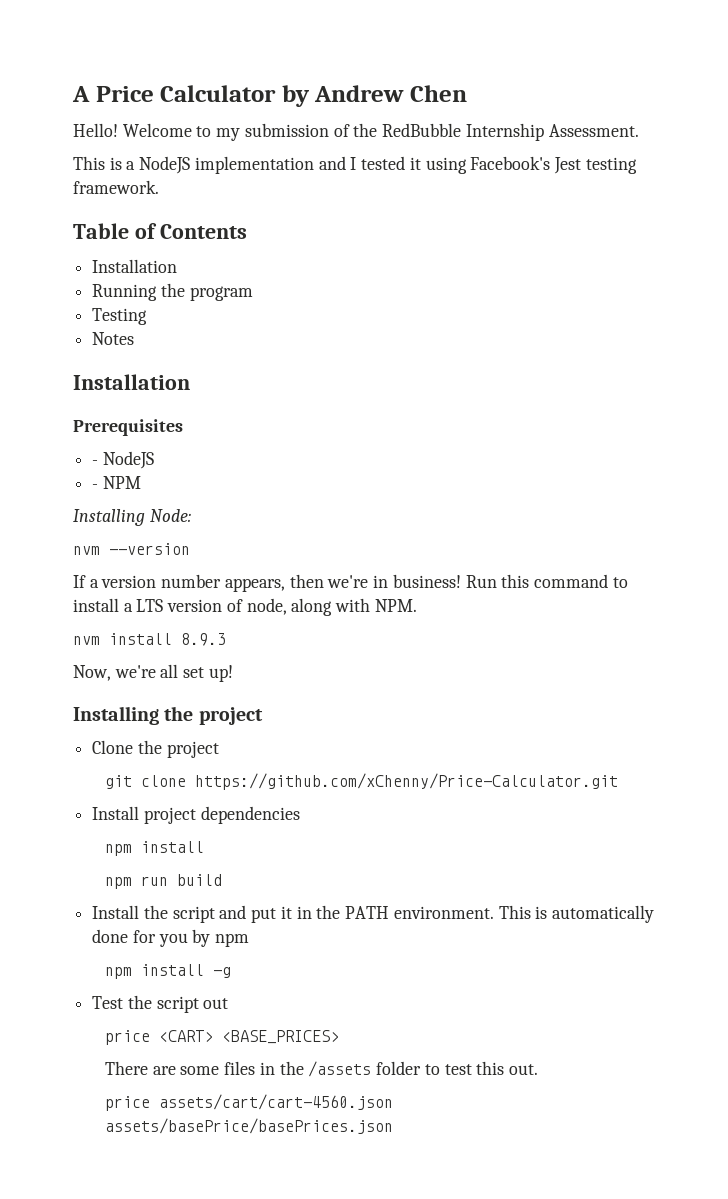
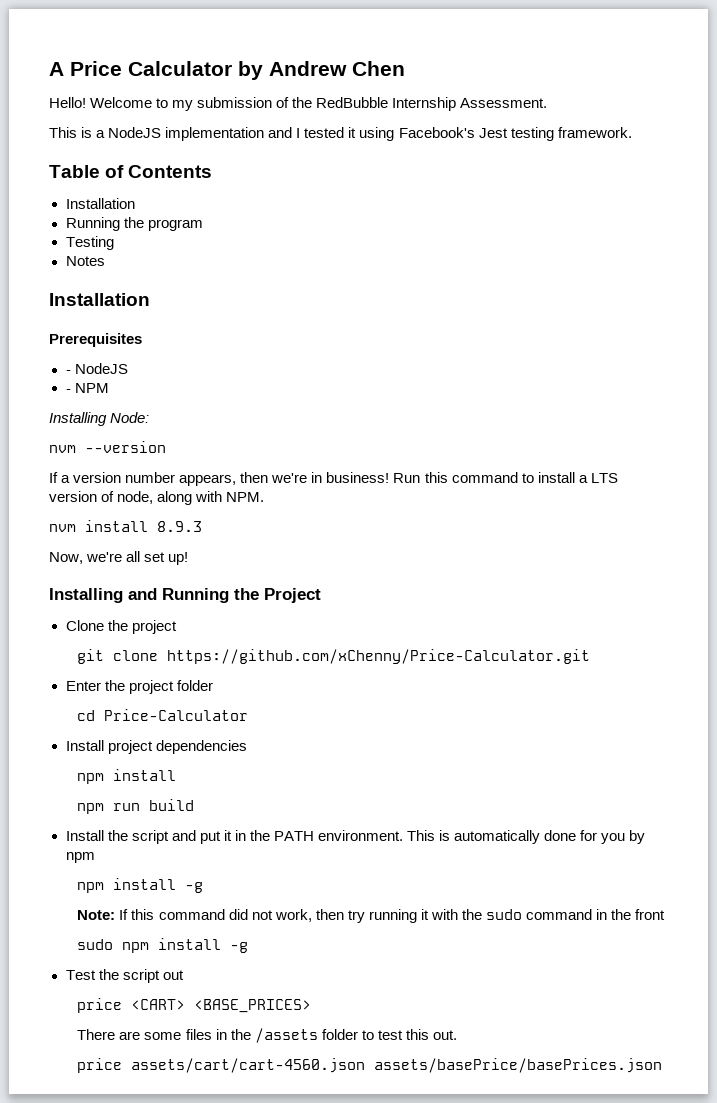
- Installing the project
+ Installing and Running the Project
+ Enter the project folder
+ cd Price-Calculator
+ Note: If this command did not work, then try running it with the sudo command in the front
+ sudo npm install -g

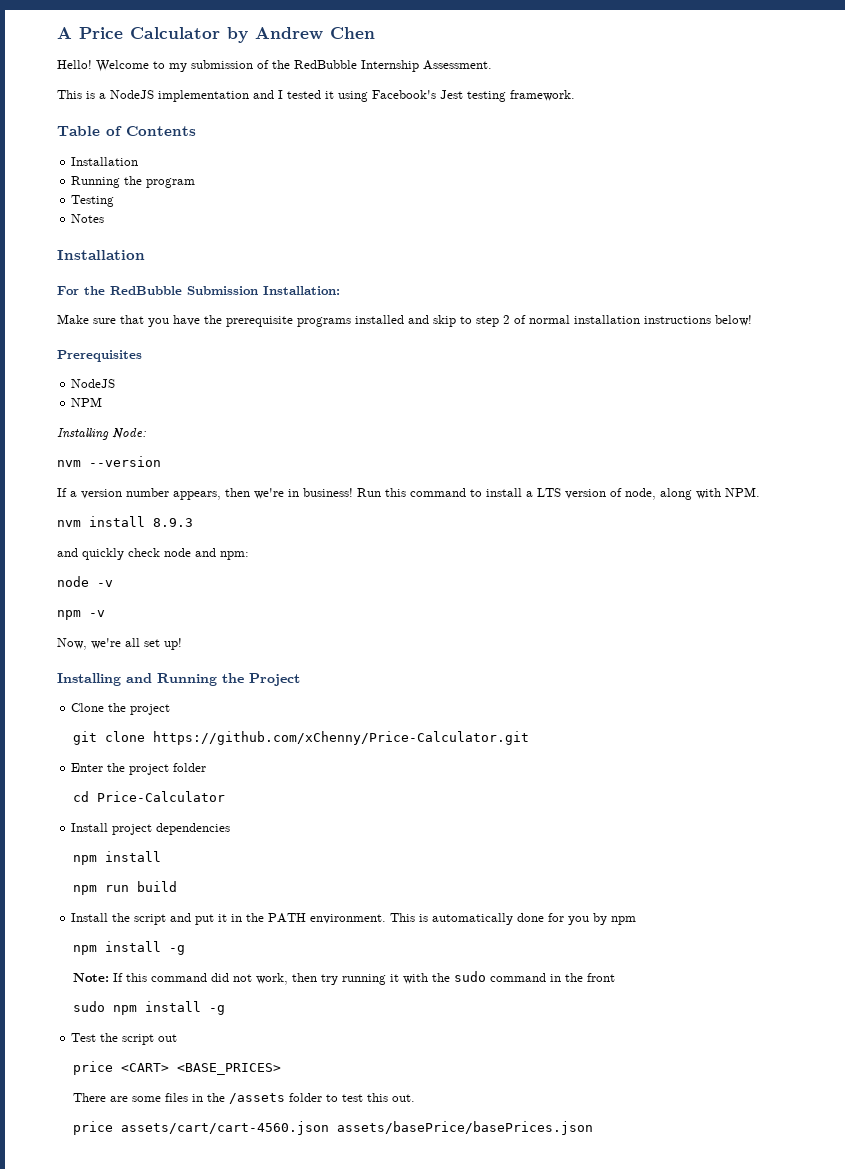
+ For the RedBubble Submission Installation:
+ Make sure that you have the prerequisite programs installed and skip to step 2 of normal installation instructions below!
  Prerequisites
- - NodeJS
+ NodeJS
- - NPM
+ NPM
+ and quickly check node and npm:
+ node -v
+ npm -v

